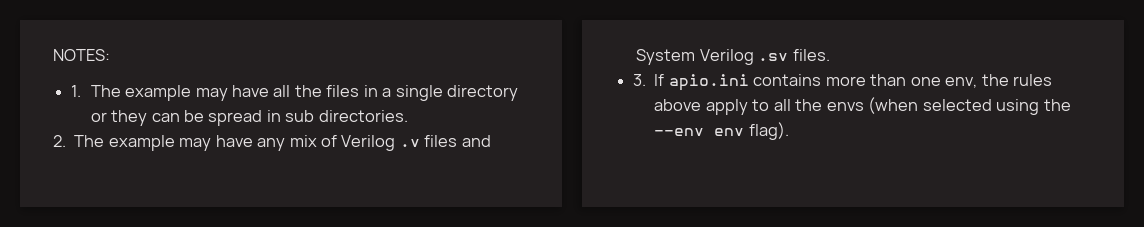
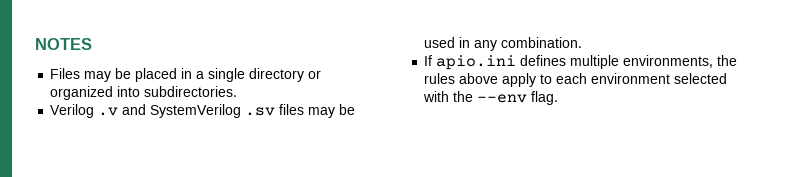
- NOTES:
- 1. The example may have all the files in a single directory or they can be spread in sub directories.
- 2. The example may have any mix of Verilog .v files and System Verilog .sv files.
- 3. If apio.ini contains more than one env, the rules above apply to all the envs (when selected using the --env env flag).
+ NOTES
+ Files may be placed in a single directory or organized into subdirectories.
+ Verilog .v and SystemVerilog .sv files may be used in any combination.
+ If apio.ini defines multiple environments, the rules above apply to each environment selected with the --env flag.

